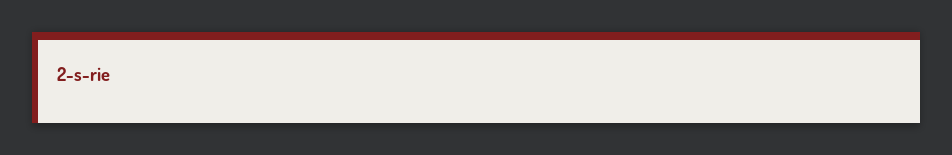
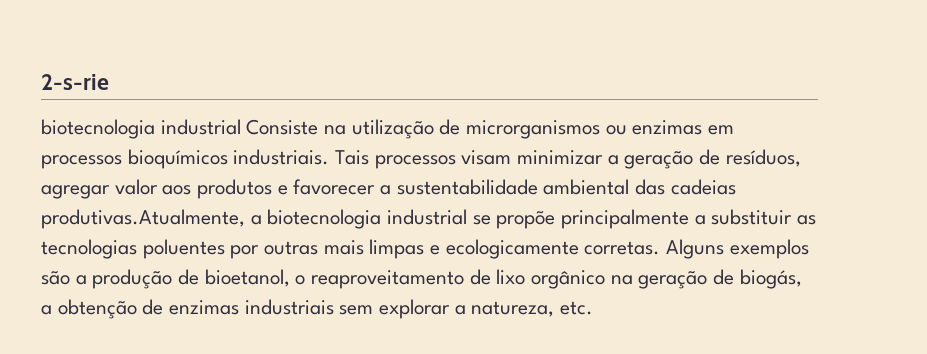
+ biotecnologia industrial Consiste na utilização de microrganismos ou enzimas em processos bioquímicos industriais. Tais processos visam minimizar a geração de resíduos, agregar valor aos produtos e favorecer a sustentabilidade ambiental das cadeias produtivas.Atualmente, a biotecnologia industrial se propõe principalmente a substituir as tecnologias poluentes por outras mais limpas e ecologicamente corretas. Alguns exemplos são a produção de bioetanol, o reaproveitamento de lixo orgânico na geração de biogás, a obtenção de enzimas industriais sem explorar a natureza, etc.

